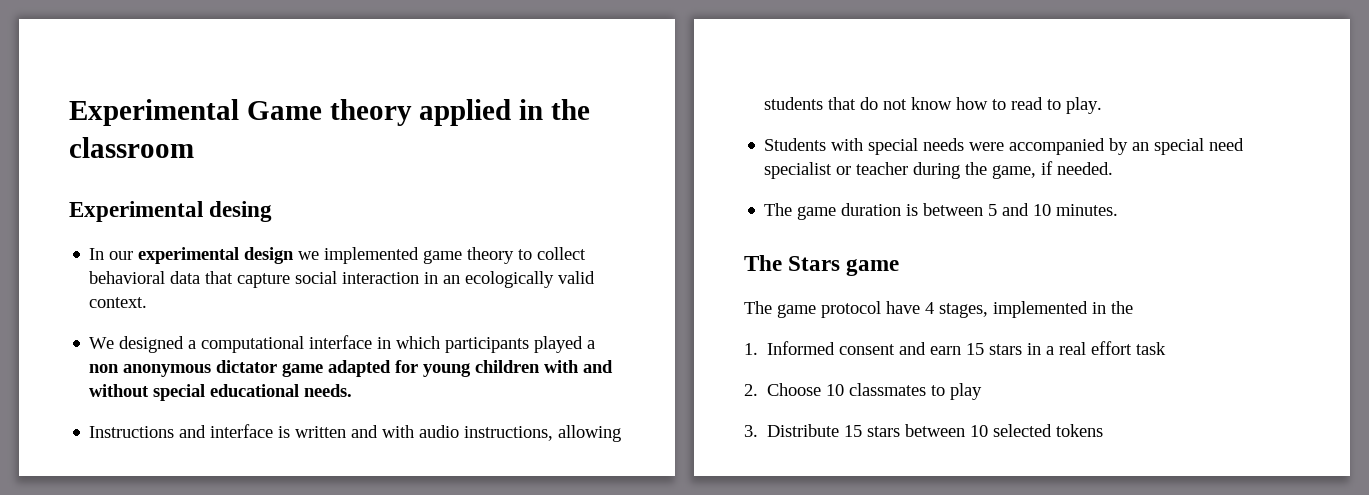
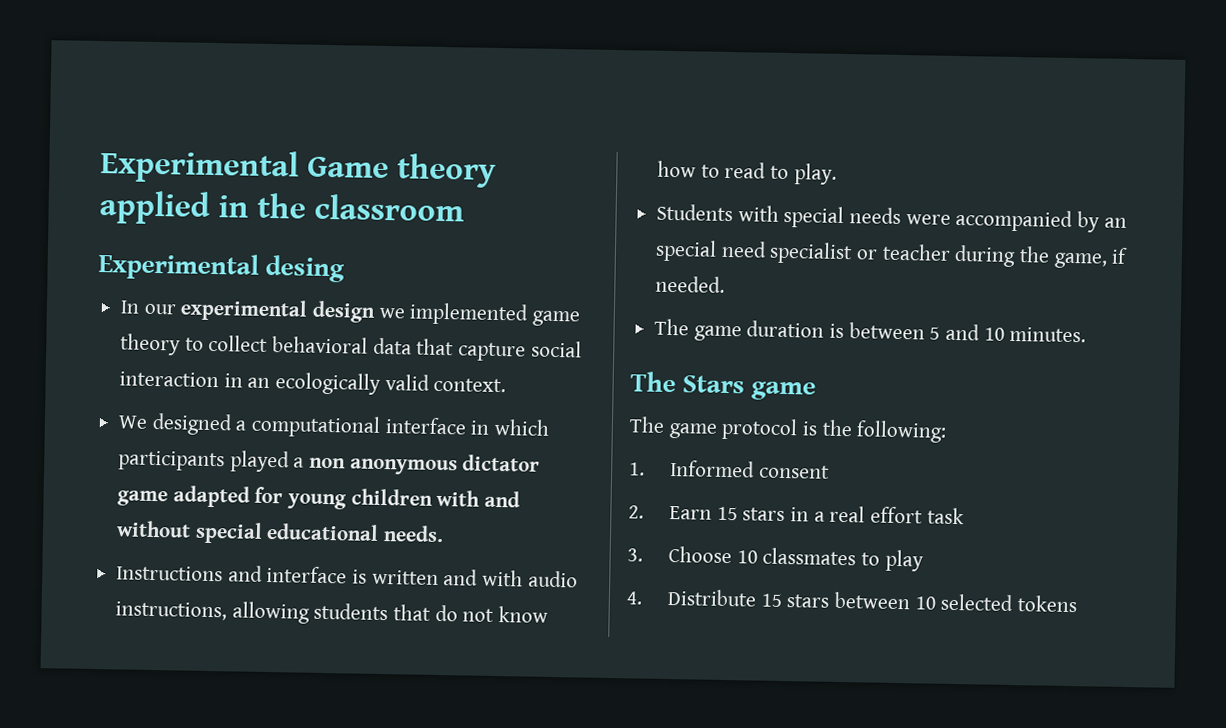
- The game protocol have 4 stages, implemented in the
+ The game protocol is the following:
- 1. Informed consent and earn 15 stars in a real effort task
+ 1. Informed consent
+ 2. Earn 15 stars in a real effort task
- 2. Choose 10 classmates to play
+ 3. Choose 10 classmates to play
- 3. Distribute 15 stars between 10 selected tokens
+ 4. Distribute 15 stars between 10 selected tokens

